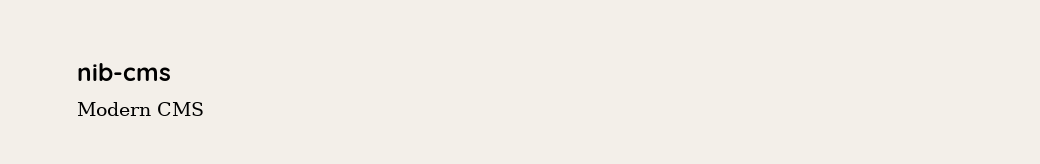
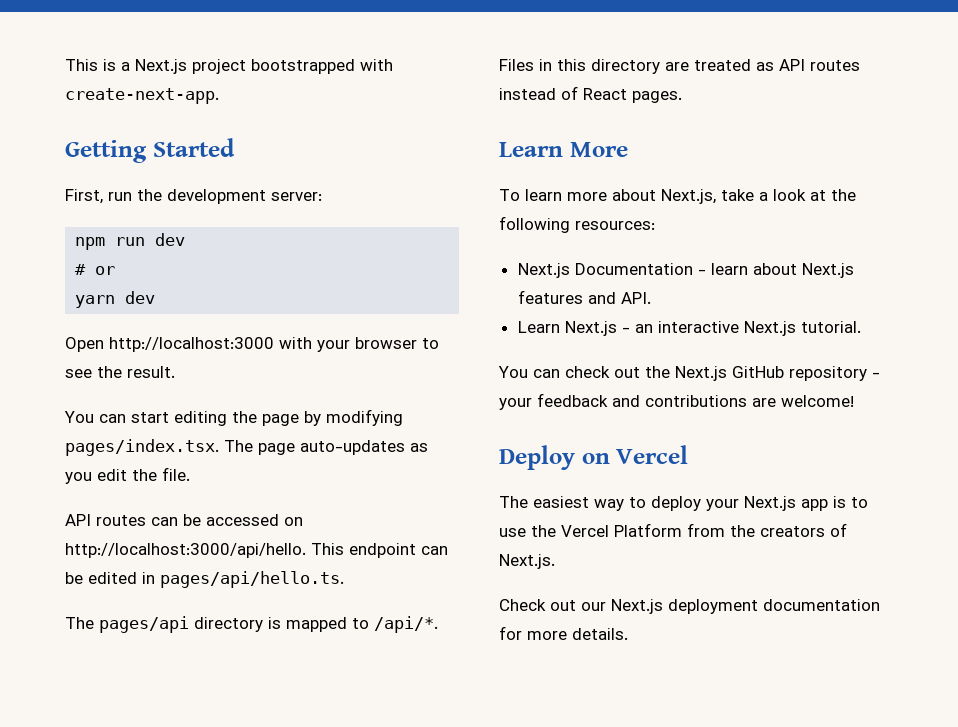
- nib-cms
- Modern CMS
+ This is a Next.js project bootstrapped with create-next-app.
+ Getting Started
+ First, run the development server:
+ npm run dev
+ # or
+ yarn dev
+ Open http://localhost:3000 with your browser to see the result.
+ You can start editing the page by modifying pages/index.tsx. The page auto-updates as you edit the file.
+ API routes can be accessed on http://localhost:3000/api/hello. This endpoint can be edited in pages/api/hello.ts.
+ The pages/api directory is mapped to /api/*. Files in this directory are treated as API routes instead of React pages.
+ Learn More
+ To learn more about Next.js, take a look at the following resources:
+ Next.js Documentation - learn about Next.js features and API.
+ Learn Next.js - an interactive Next.js tutorial.
+ You can check out the Next.js GitHub repository - your feedback and contributions are welcome!
+ Deploy on Vercel
+ The easiest way to deploy your Next.js app is to use the Vercel Platform from the creators of Next.js.
+ Check out our Next.js deployment documentation for more details.

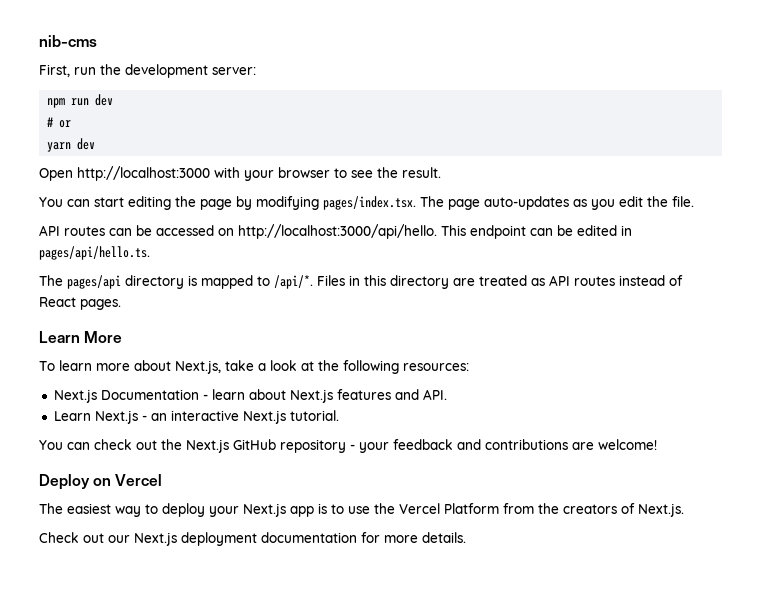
- This is a Next.js project bootstrapped with create-next-app.
- Getting Started
+ nib-cms

